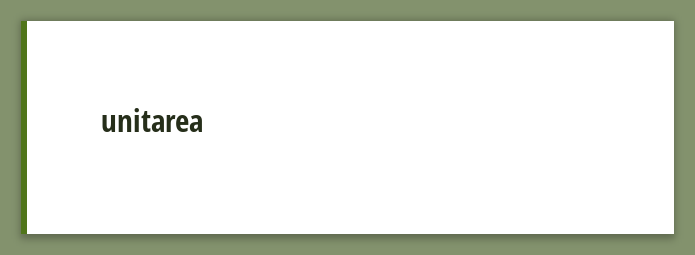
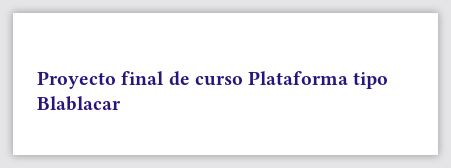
- unitarea
+ Proyecto final de curso Plataforma tipo Blablacar

